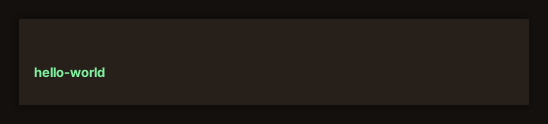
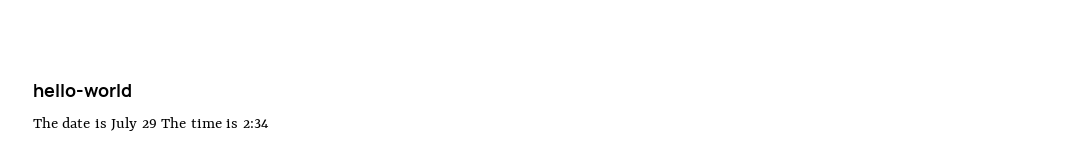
+ The date is July 29 The time is 2:34

